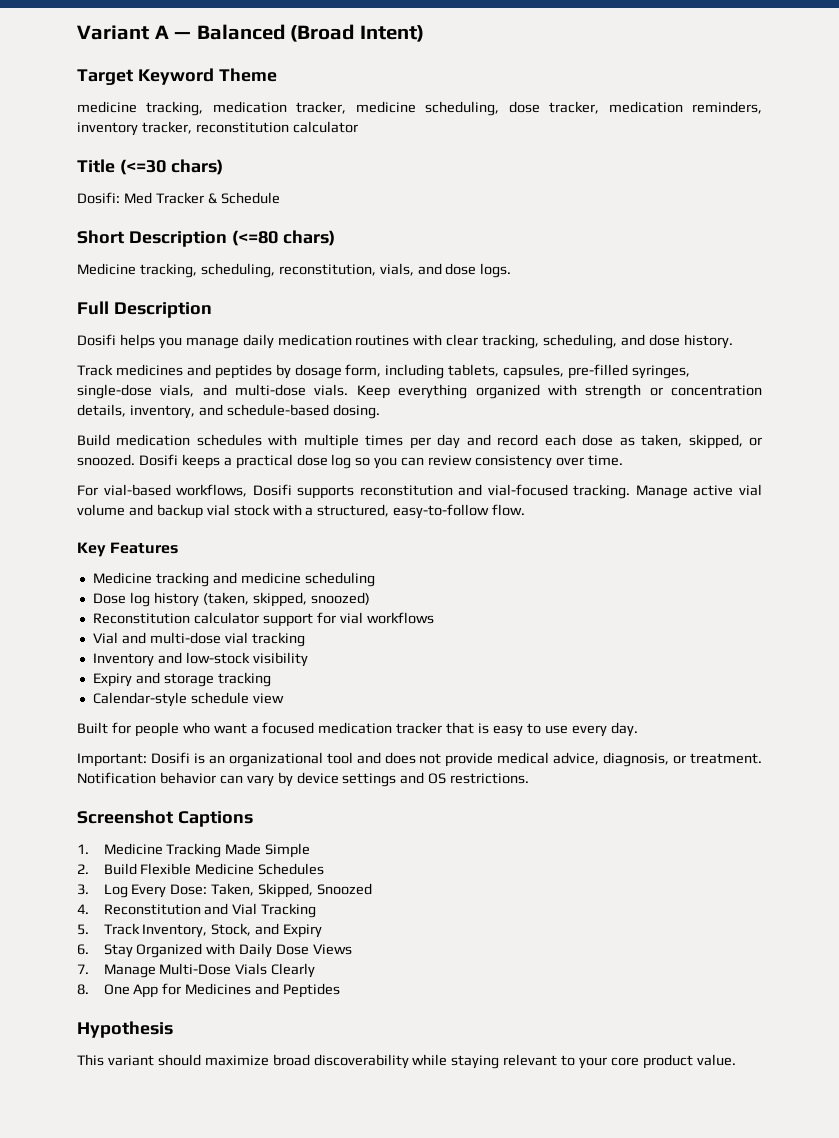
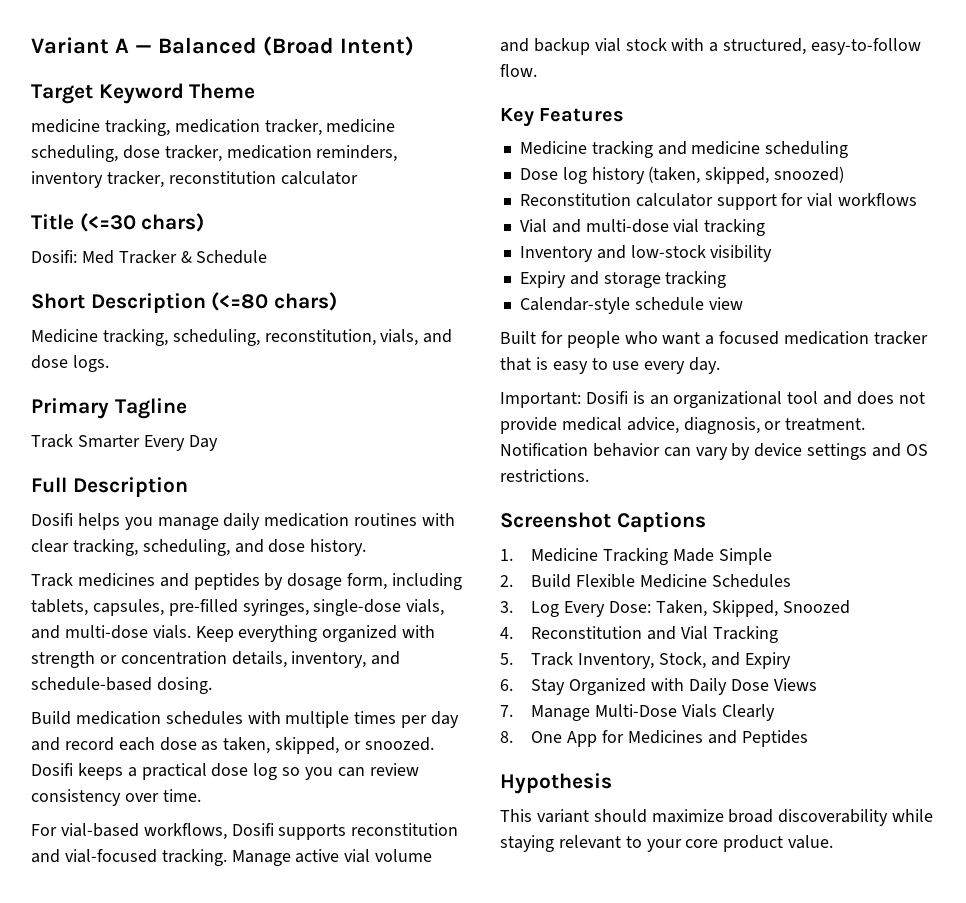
+ Primary Tagline
+ Track Smarter Every Day

